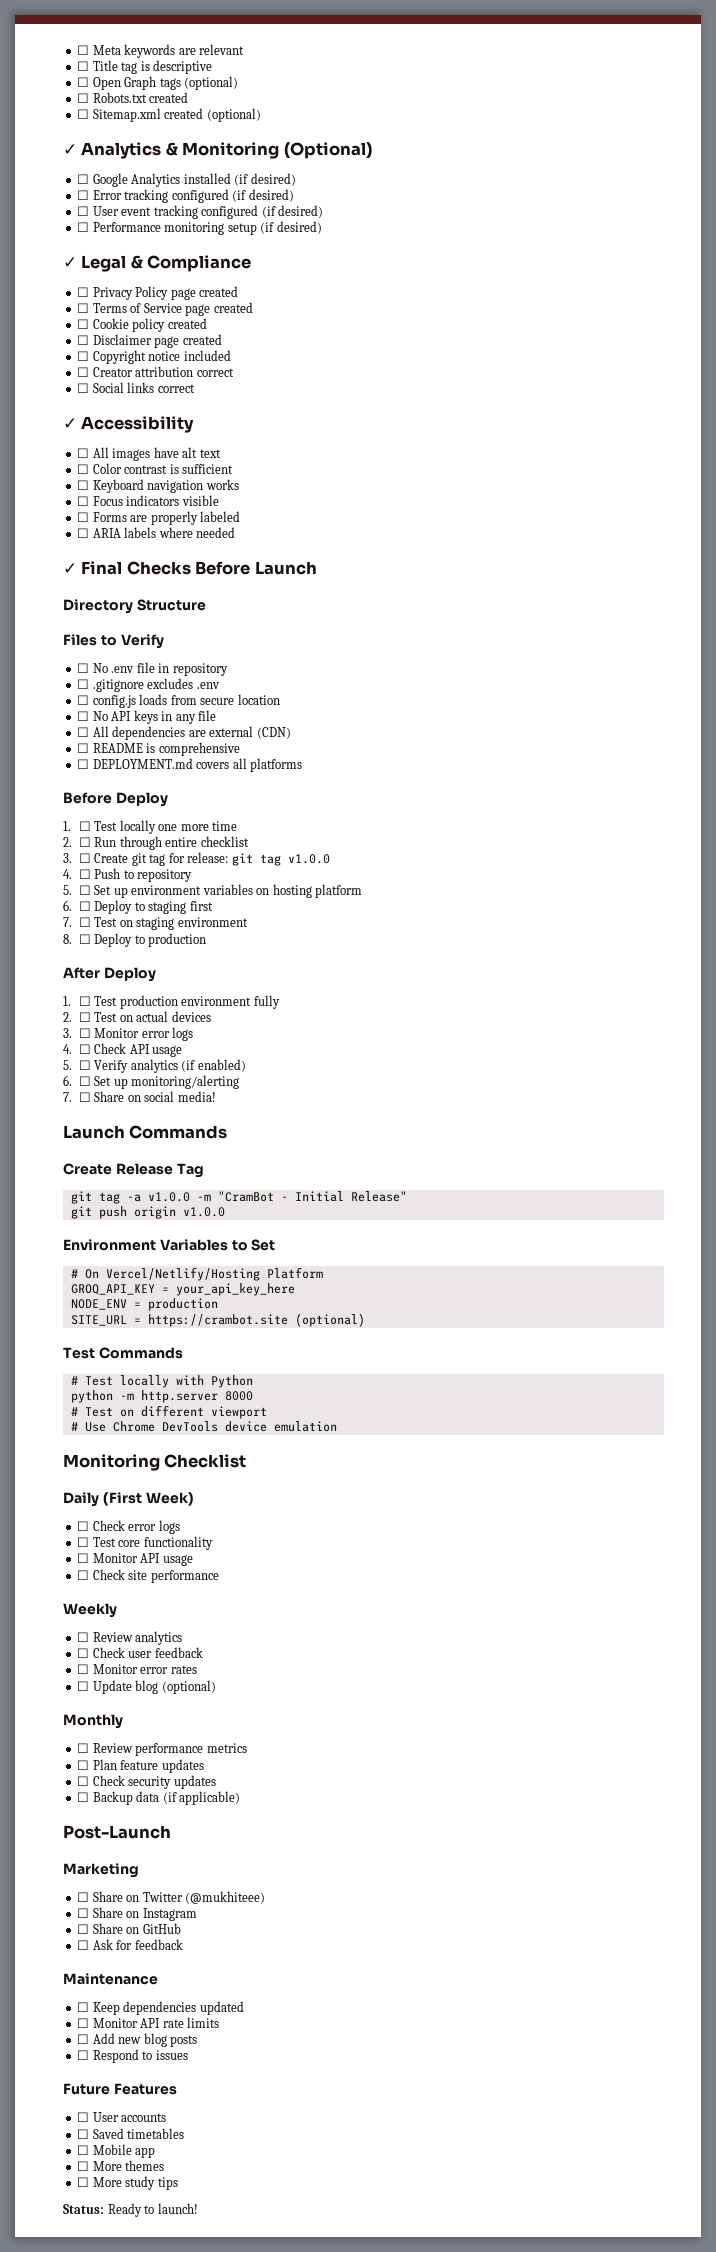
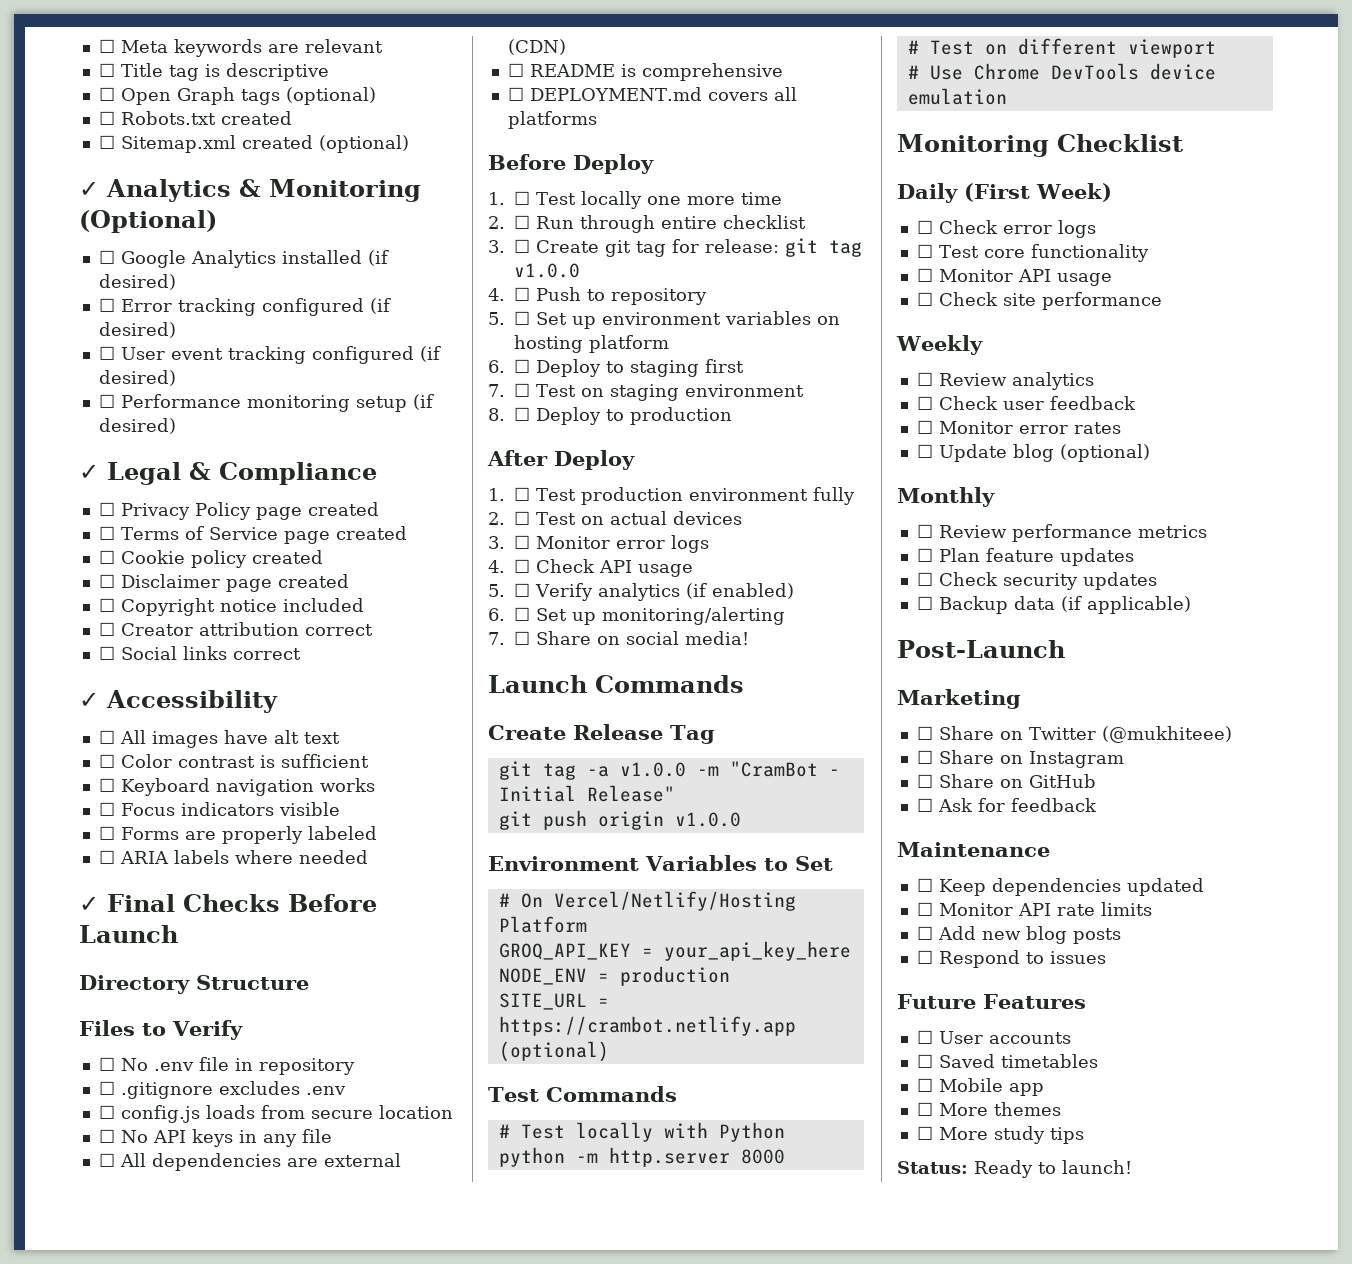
- SITE_URL = https://crambot.site (optional)
+ SITE_URL = https://crambot.netlify.app (optional)

